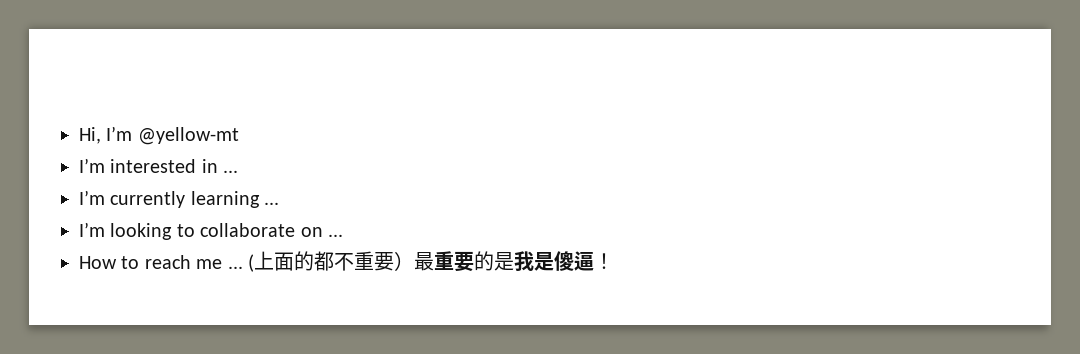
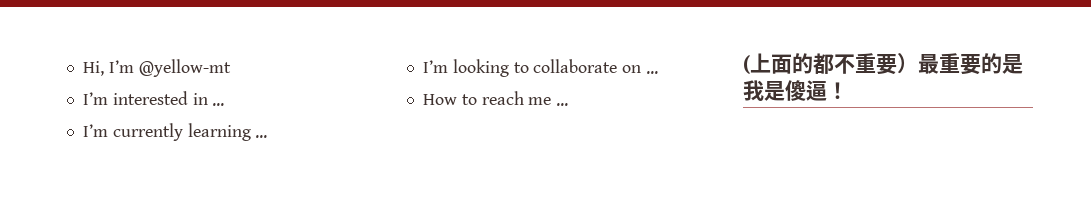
- How to reach me ... (上面的都不重要）最重要的是我是傻逼！
+ How to reach me ...
+ (上面的都不重要）最重要的是我是傻逼！

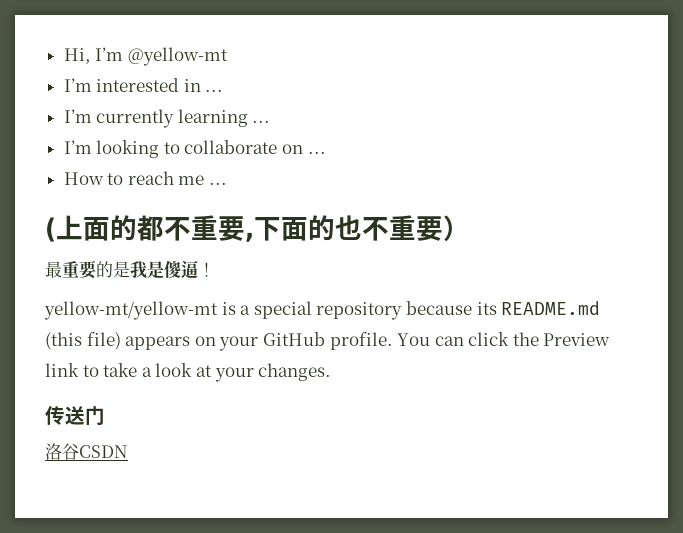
- (上面的都不重要）最重要的是我是傻逼！
+ (上面的都不重要,下面的也不重要）
+ 最重要的是我是傻逼！
+ yellow-mt/yellow-mt is a special repository because its README.md (this file) appears on your GitHub profile. You can click the Preview link to take a look at your changes.
+ 传送门
+ 洛谷CSDN

